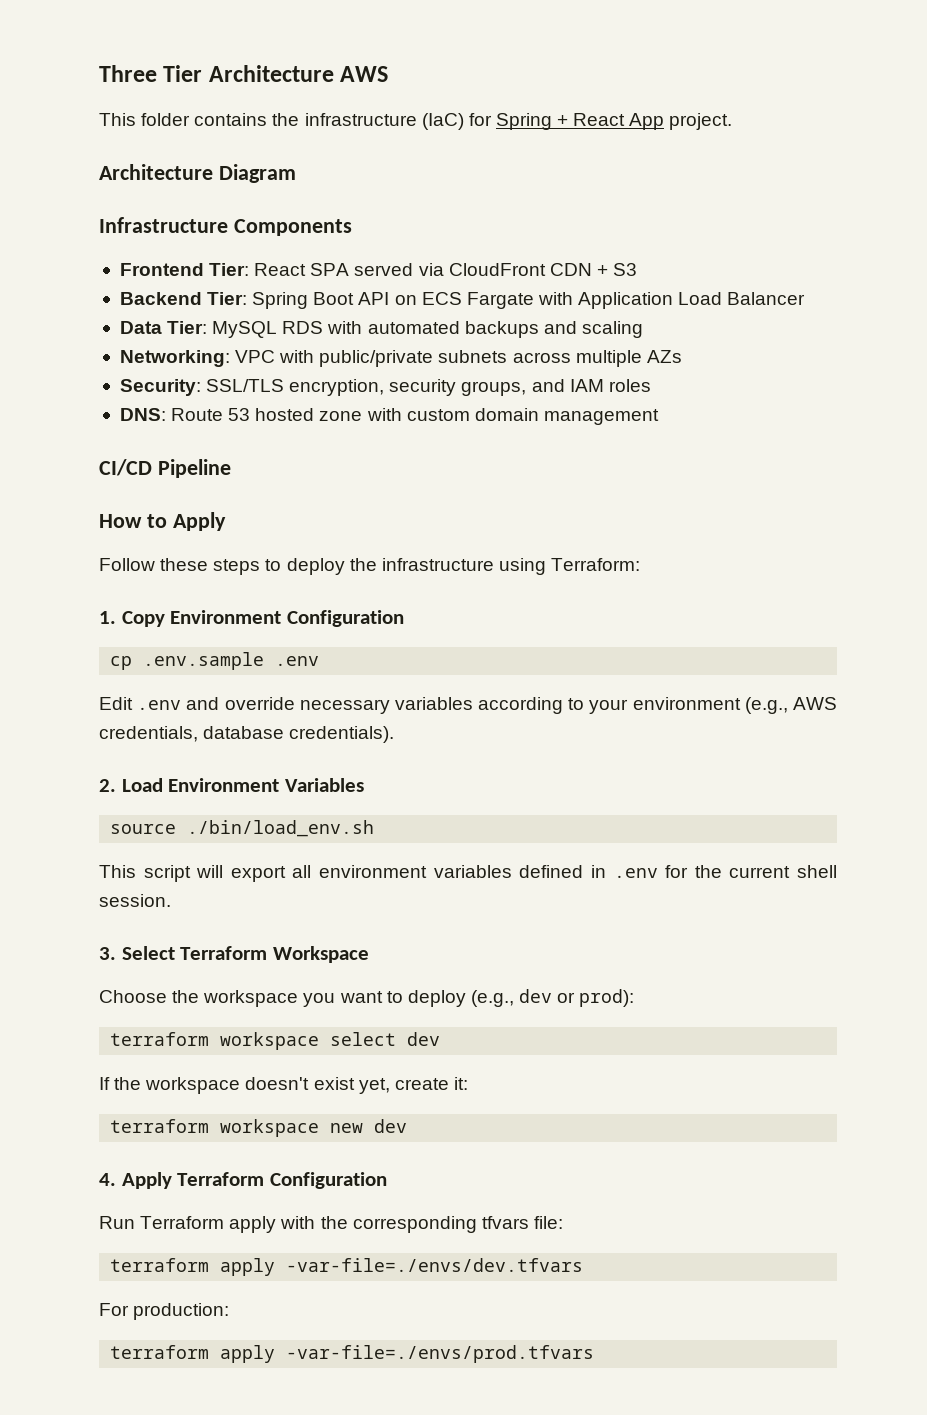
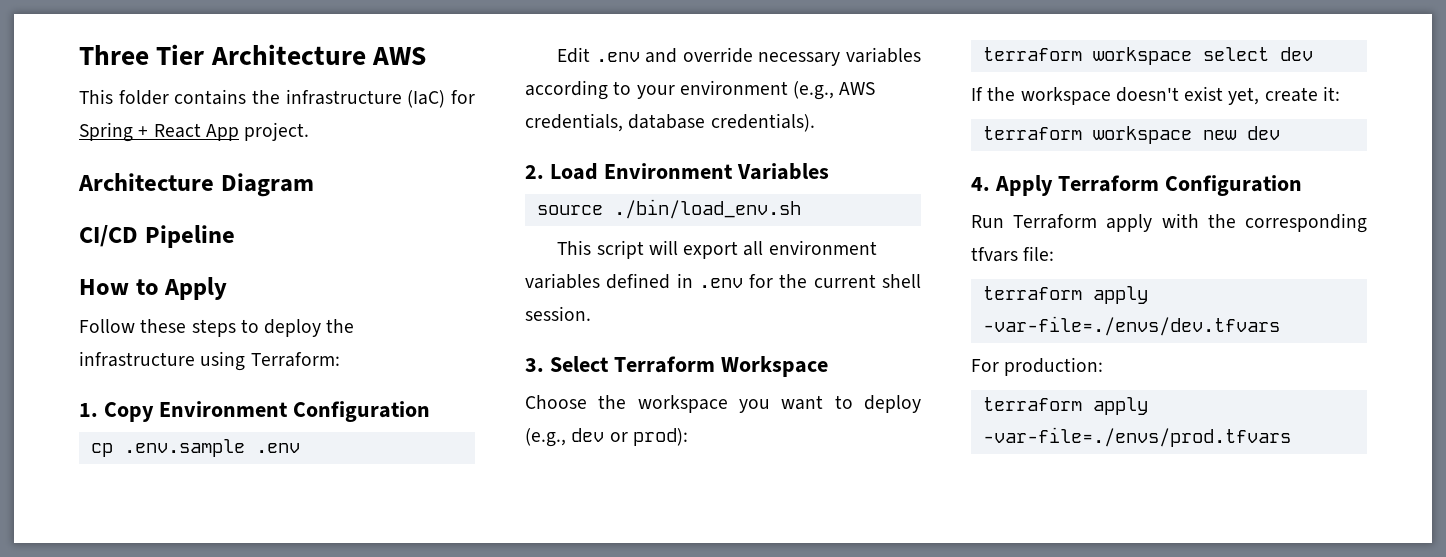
- Infrastructure Components
- Frontend Tier: React SPA served via CloudFront CDN + S3
- Backend Tier: Spring Boot API on ECS Fargate with Application Load Balancer
- Data Tier: MySQL RDS with automated backups and scaling
- Networking: VPC with public/private subnets across multiple AZs
- Security: SSL/TLS encryption, security groups, and IAM roles
- DNS: Route 53 hosted zone with custom domain management

